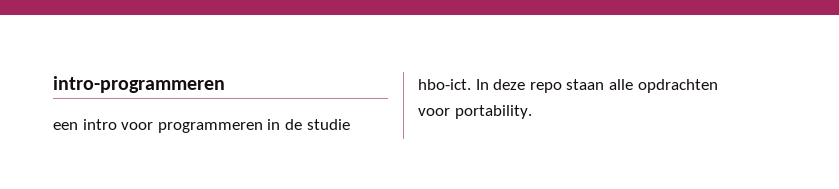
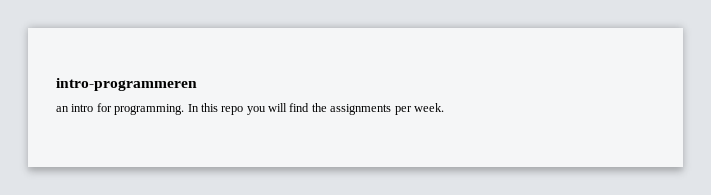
- een intro voor programmeren in de studie hbo-ict. In deze repo staan alle opdrachten voor portability.
+ an intro for programming. In this repo you will find the assignments per week.

